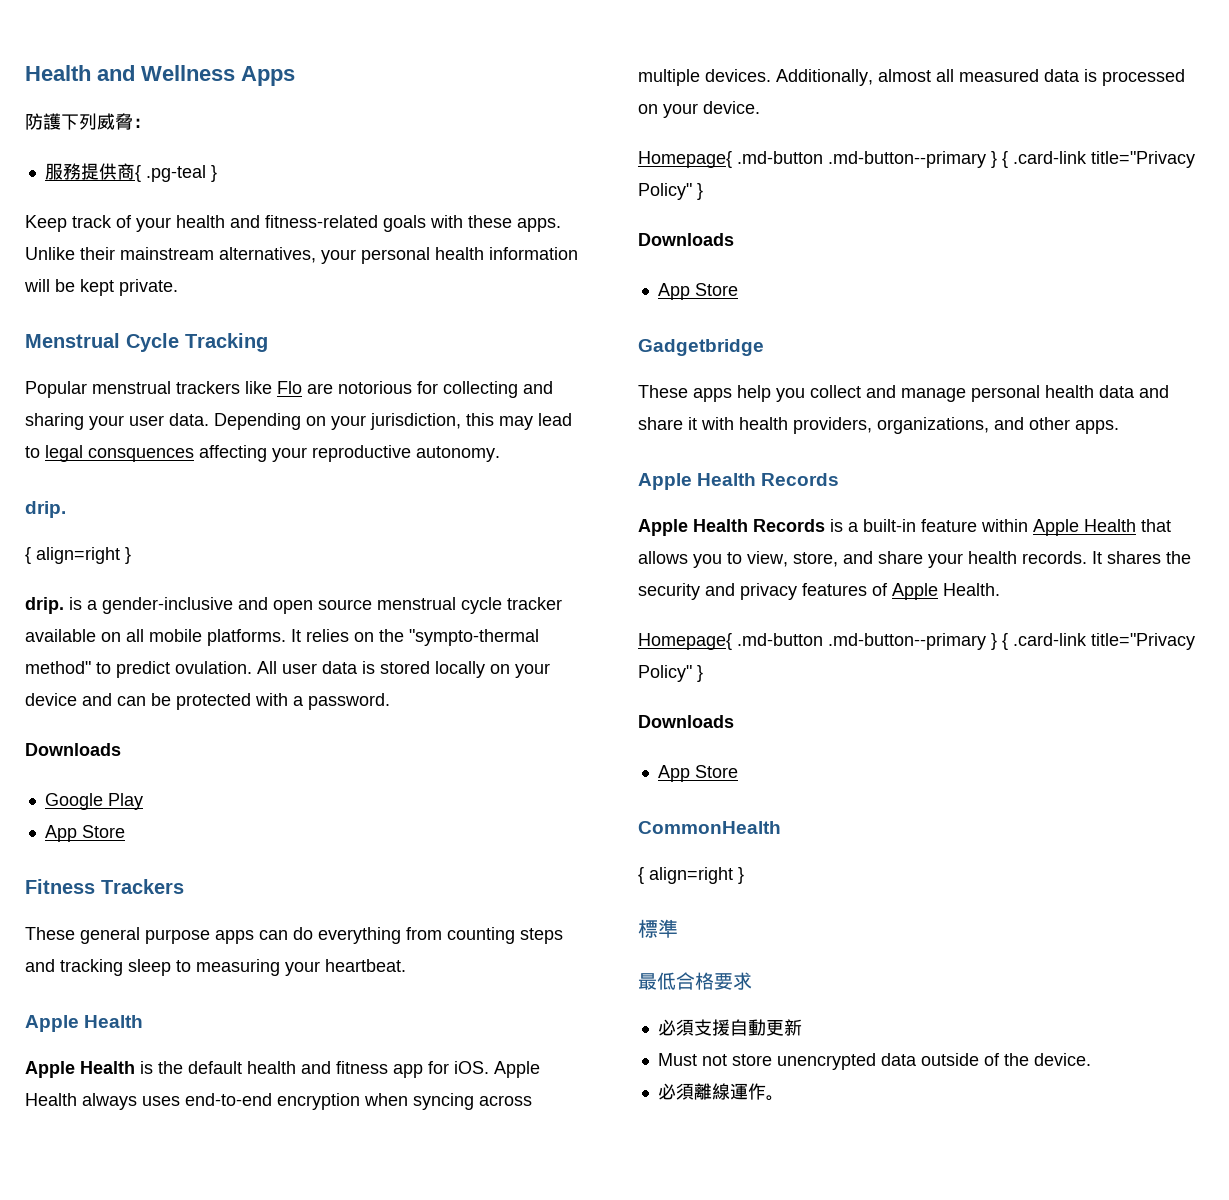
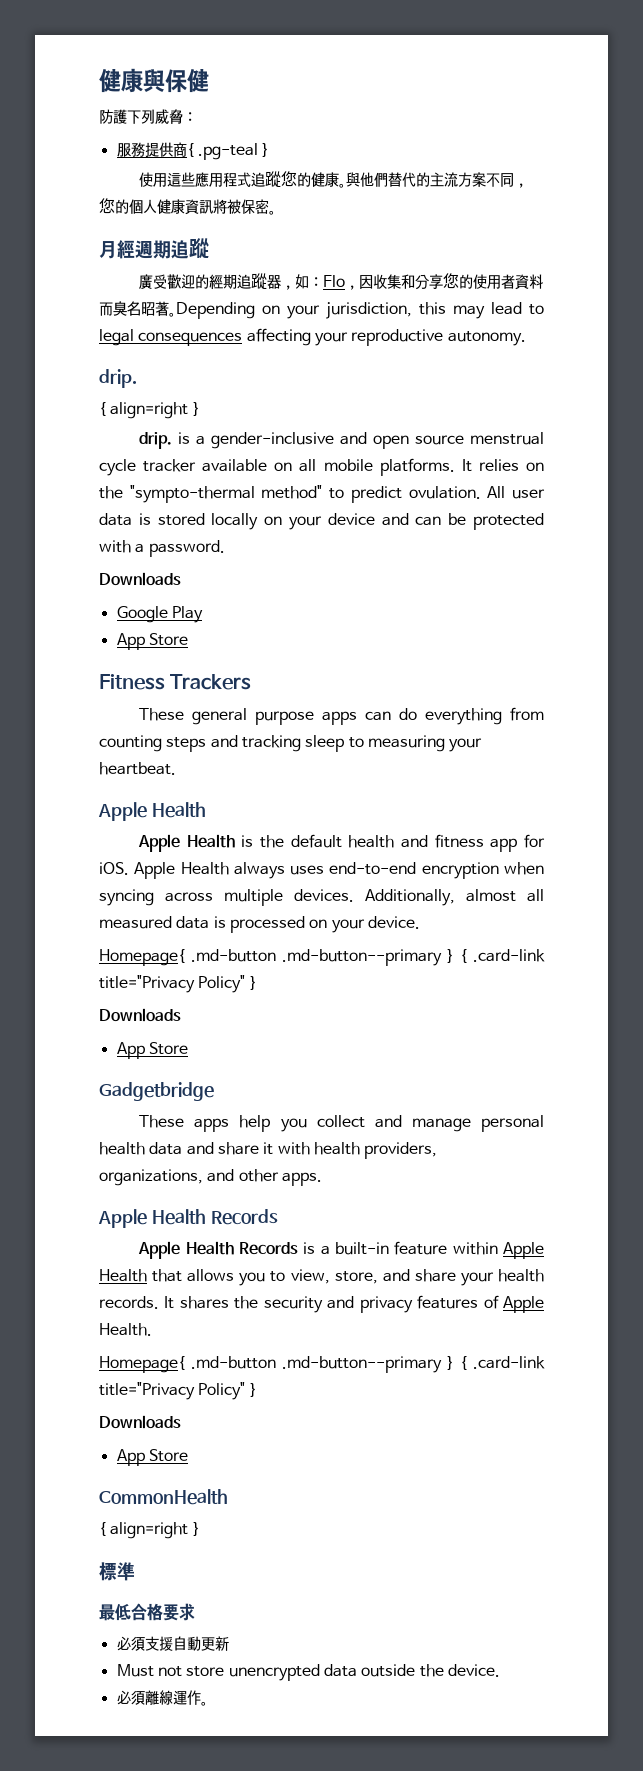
- Health and Wellness Apps
+ 健康與保健
- Keep track of your health and fitness-related goals with these apps. Unlike their mainstream alternatives, your personal health information will be kept private.
- Menstrual Cycle Tracking
- Popular menstrual trackers like Flo are notorious for collecting and sharing your user data.
+ 使用這些應用程式追蹤您的健康。與他們替代的主流方案不同，您的個人健康資訊將被保密。
+ 月經週期追蹤
+ 廣受歡迎的經期追蹤器，如：Flo，因收集和分享您的使用者資料而臭名昭著。
- Depending on your jurisdiction, this may lead to legal consquences affecting your reproductive autonomy.
+ Depending on your jurisdiction, this may lead to legal consequences affecting your reproductive autonomy.
- Must not store unencrypted data outside of the device.
+ Must not store unencrypted data outside the device.

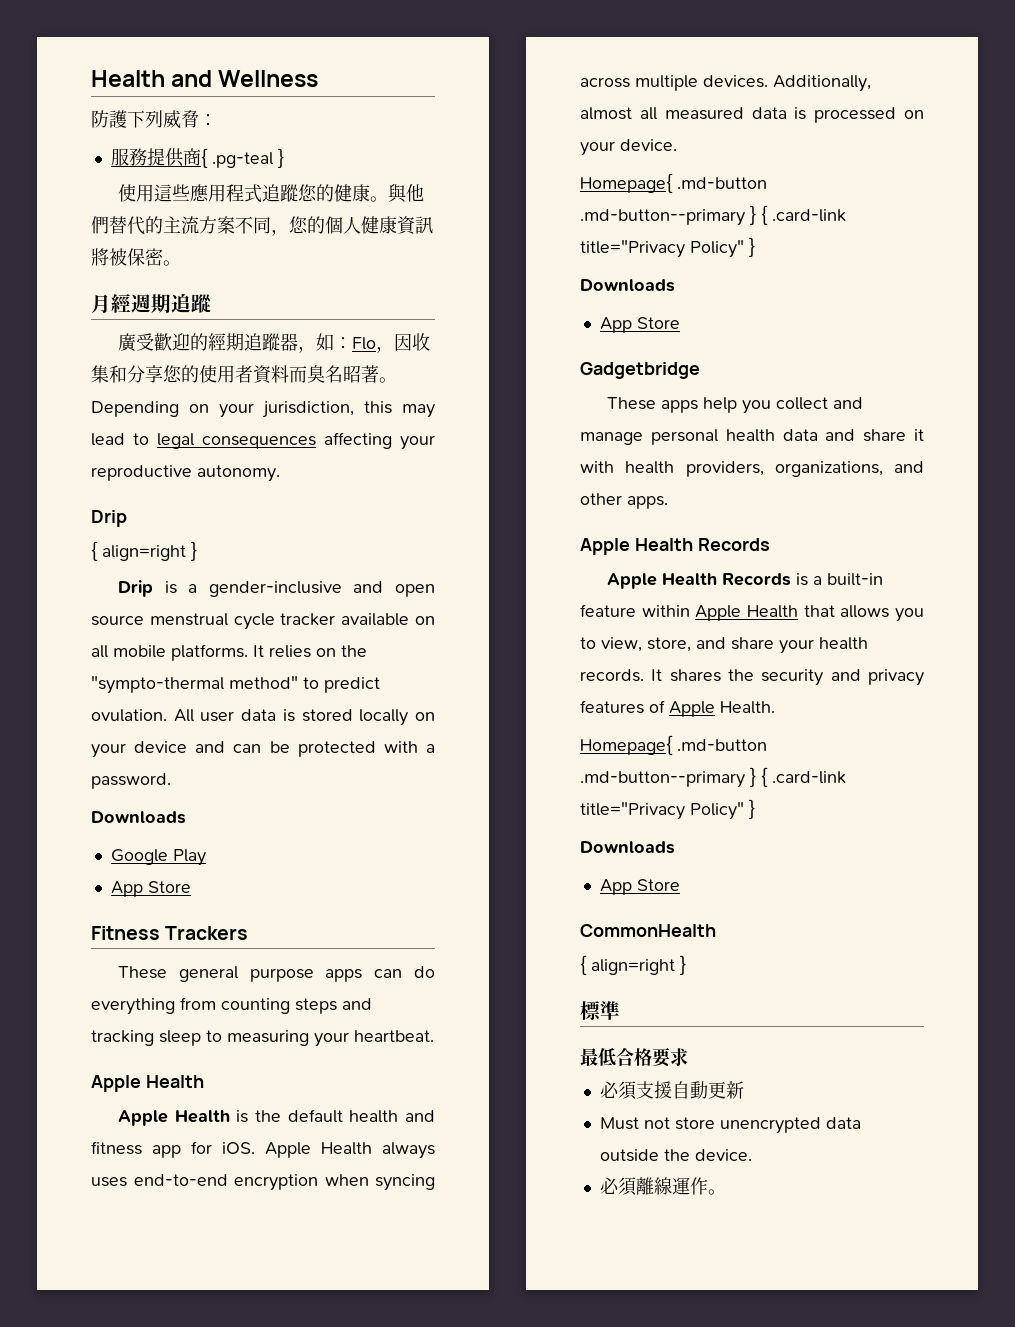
- 健康與保健
+ Health and Wellness
  Depending on your jurisdiction, this may lead to legal consequences affecting your reproductive autonomy.
- drip.
+ Drip
  { align=right }
- drip. is a gender-inclusive and open source menstrual cycle tracker available on all mobile platforms.
+ Drip is a gender-inclusive and open source menstrual cycle tracker available on all mobile platforms.

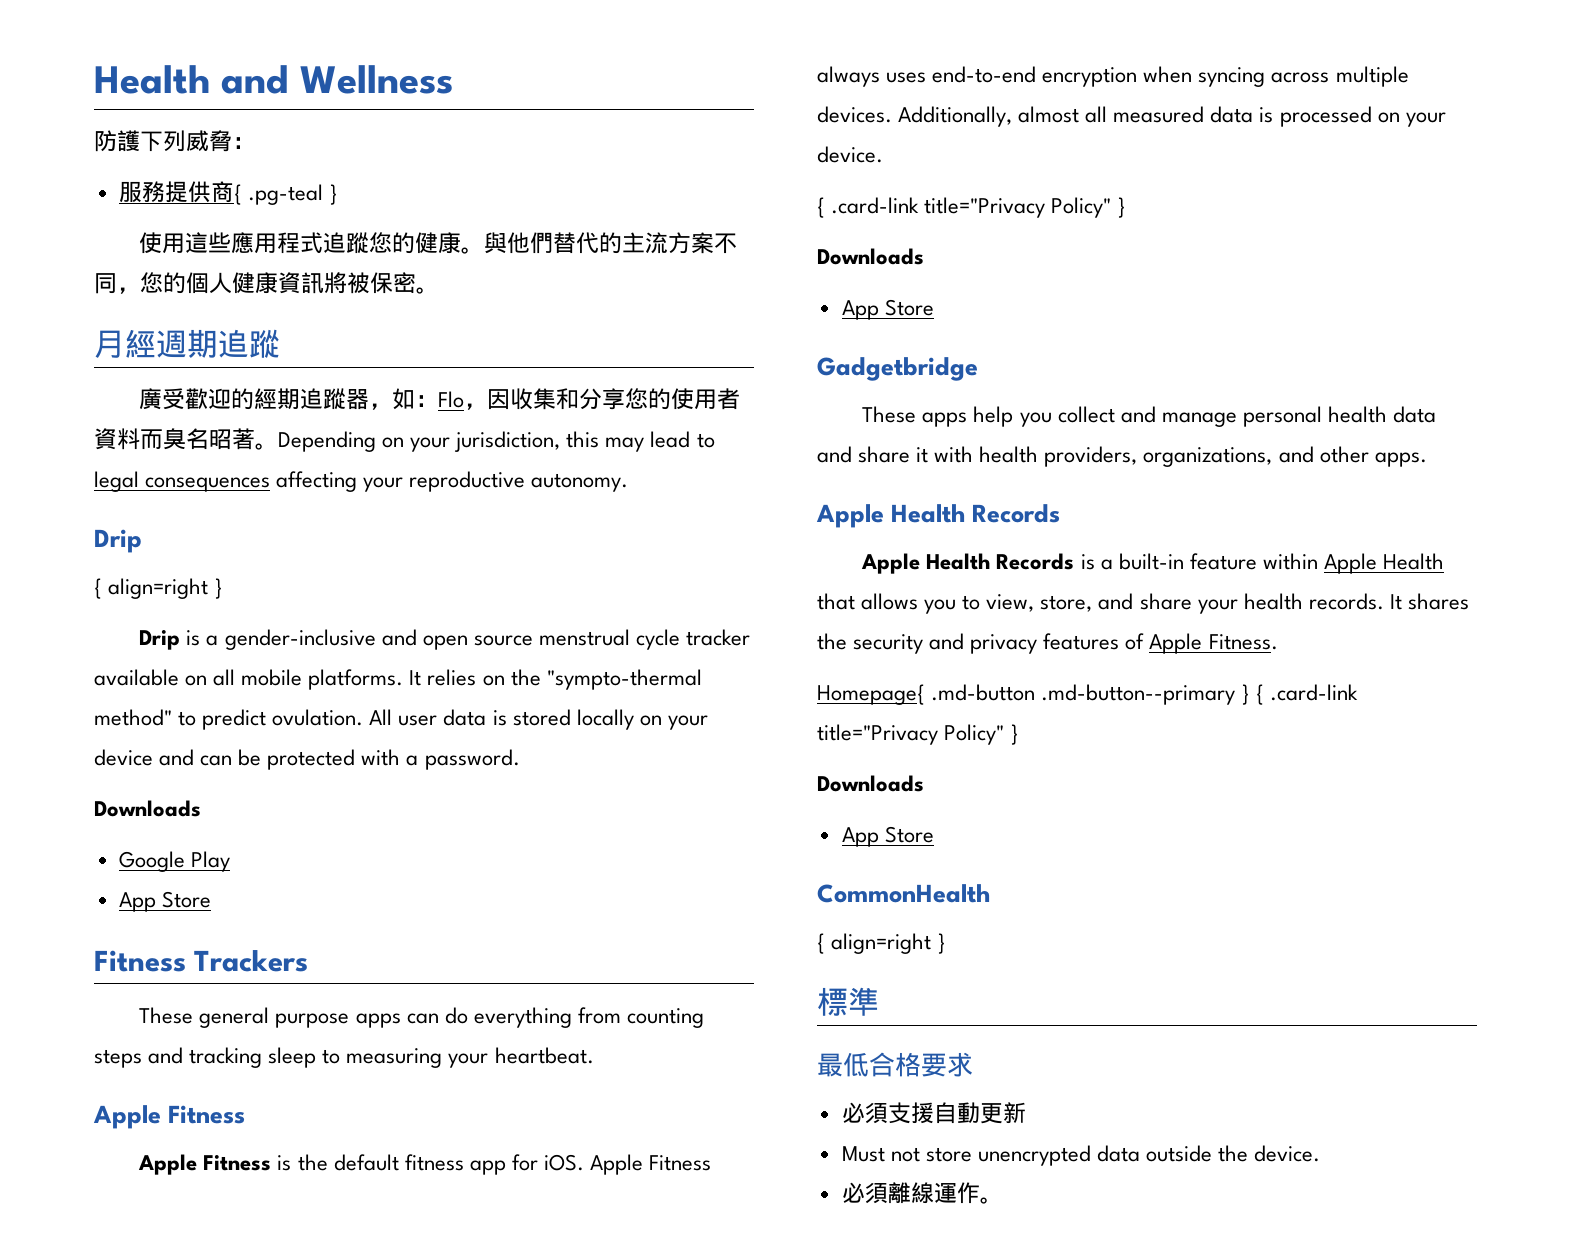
  These general purpose apps can do everything from counting steps and tracking sleep to measuring your heartbeat.
- Apple Health
- Apple Health is the default health and fitness app for iOS.
+ Apple Fitness
+ Apple Fitness is the default fitness app for iOS.
- Apple Health always uses end-to-end encryption when syncing across multiple devices.
+ Apple Fitness always uses end-to-end encryption when syncing across multiple devices.
  Additionally, almost all measured data is processed on your device.
- Homepage{ .md-button .md-button--primary } { .card-link title="Privacy Policy" }
+ { .card-link title="Privacy Policy" }
- It shares the security and privacy features of Apple Health.
+ It shares the security and privacy features of Apple Fitness.

